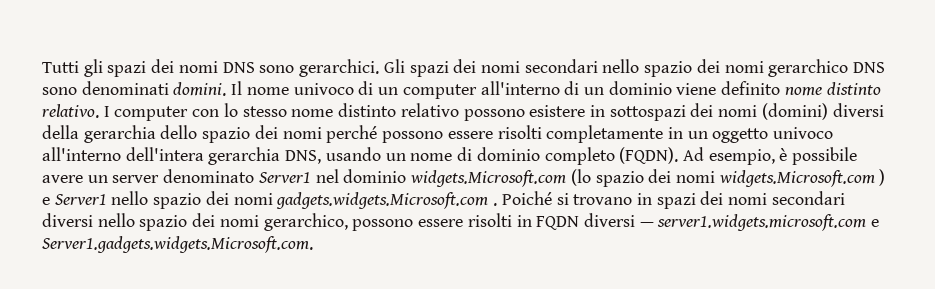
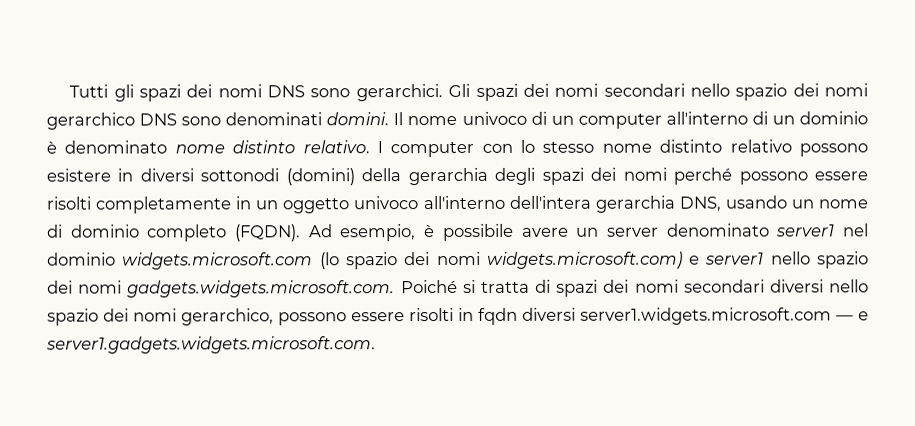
- Il nome univoco di un computer all'interno di un dominio viene definito nome distinto relativo.
+ Il nome univoco di un computer all'interno di un dominio è denominato nome distinto relativo.
- I computer con lo stesso nome distinto relativo possono esistere in sottospazi dei nomi (domini) diversi della gerarchia dello spazio dei nomi perché possono essere risolti completamente in un oggetto univoco all'interno dell'intera gerarchia DNS, usando un nome di dominio completo (FQDN).
+ I computer con lo stesso nome distinto relativo possono esistere in diversi sottonodi (domini) della gerarchia degli spazi dei nomi perché possono essere risolti completamente in un oggetto univoco all'interno dell'intera gerarchia DNS, usando un nome di dominio completo (FQDN).
- Ad esempio, è possibile avere un server denominato Server1 nel dominio widgets.Microsoft.com (lo spazio dei nomi widgets.Microsoft.com ) e Server1 nello spazio dei nomi gadgets.widgets.Microsoft.com . Poiché si trovano in spazi dei nomi secondari diversi nello spazio dei nomi gerarchico, possono essere risolti in FQDN diversi — server1.widgets.microsoft.com e Server1.gadgets.widgets.Microsoft.com.
+ Ad esempio, è possibile avere un server denominato server1 nel dominio widgets.microsoft.com (lo spazio dei nomi widgets.microsoft.com) e server1 nello spazio dei nomi gadgets.widgets.microsoft.com. Poiché si tratta di spazi dei nomi secondari diversi nello spazio dei nomi gerarchico, possono essere risolti in fqdn diversi server1.widgets.microsoft.com — e server1.gadgets.widgets.microsoft.com.

